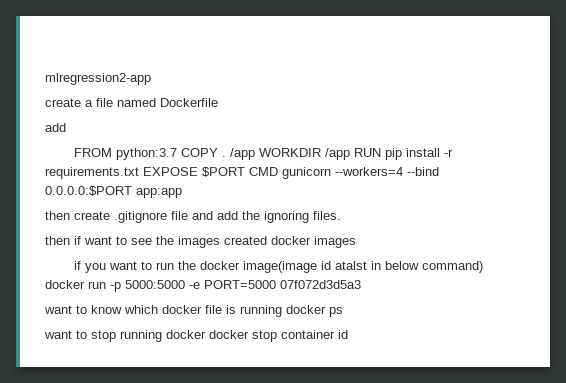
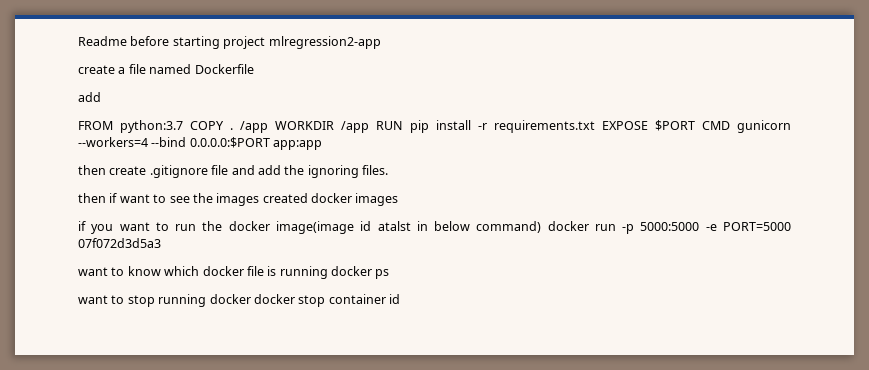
- mlregression2-app
+ Readme before starting project mlregression2-app

